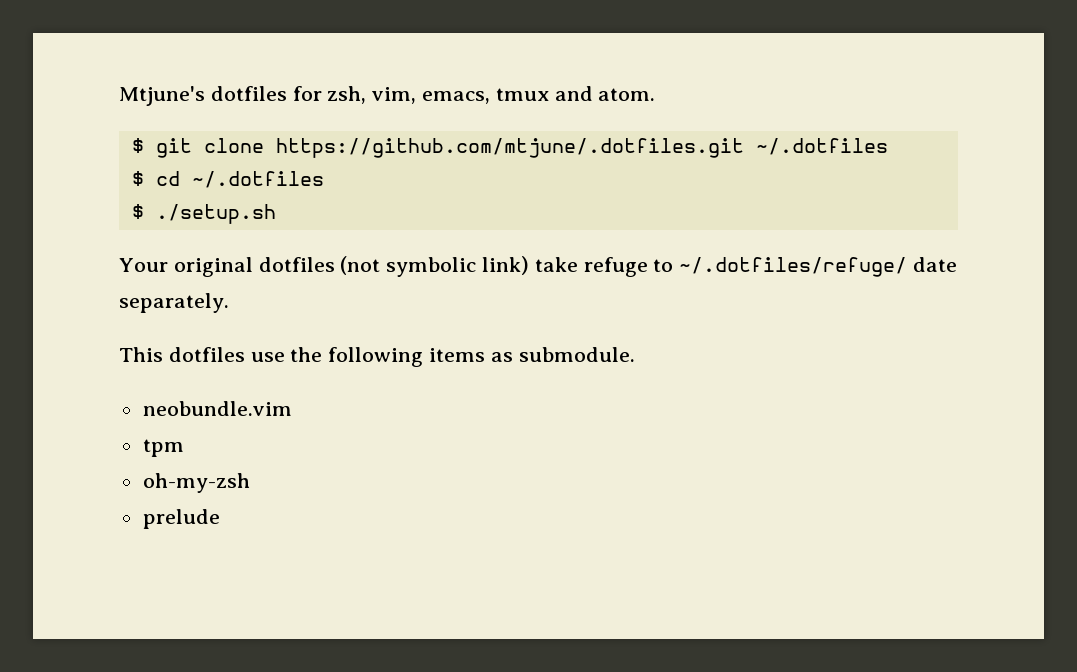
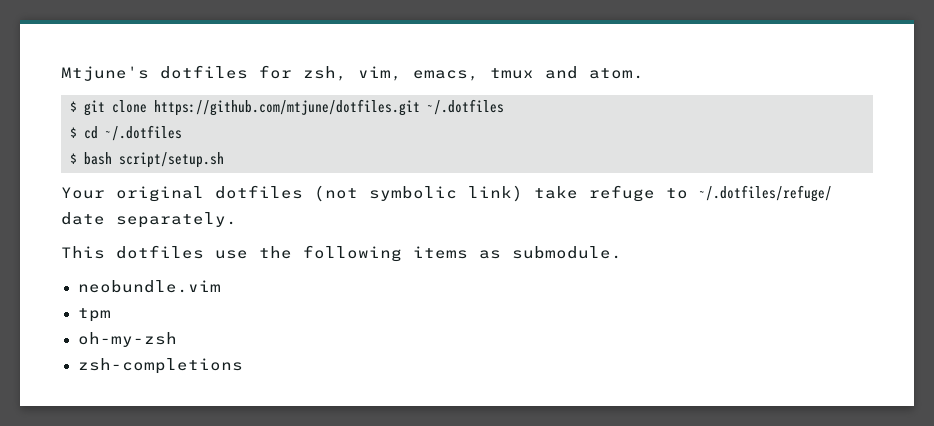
- $ git clone https://github.com/mtjune/.dotfiles.git ~/.dotfiles
+ $ git clone https://github.com/mtjune/dotfiles.git ~/.dotfiles
- $ ./setup.sh
+ $ bash script/setup.sh
- prelude
+ zsh-completions

